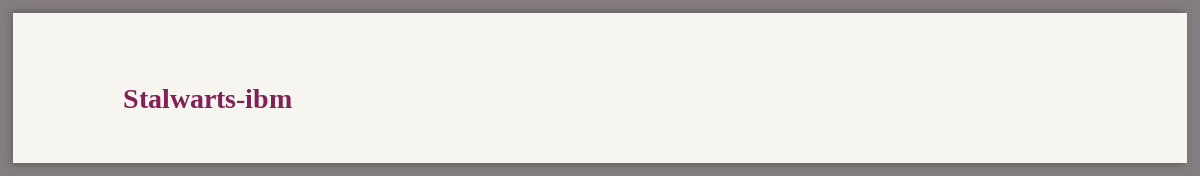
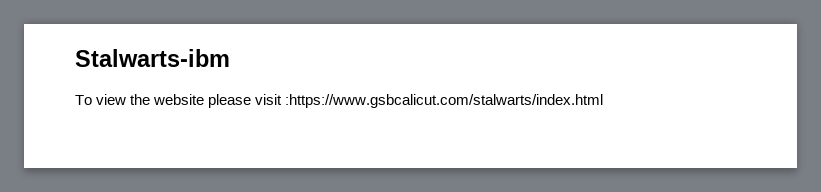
+ To view the website please visit :https://www.gsbcalicut.com/stalwarts/index.html

